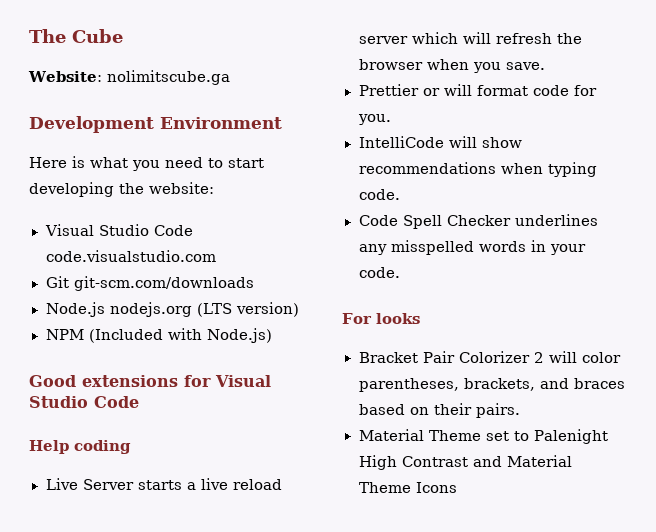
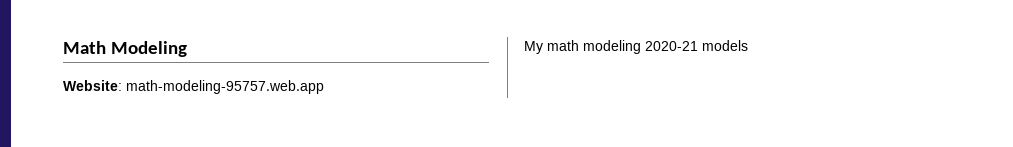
- The Cube
+ Math Modeling
- Website: nolimitscube.ga
- Development Environment
- Here is what you need to start developing the website:
- Visual Studio Code code.visualstudio.com
- Git git-scm.com/downloads
- Node.js nodejs.org (LTS version)
- NPM (Included with Node.js)
- Good extensions for Visual Studio Code
- Help coding
- Live Server starts a live reload server which will refresh the browser when you save.
- Prettier or will format code for you.
- IntelliCode will show recommendations when typing code.
- Code Spell Checker underlines any misspelled words in your code.
- For looks
- Bracket Pair Colorizer 2 will color parentheses, brackets, and braces based on their pairs.
- Material Theme set to Palenight High Contrast and Material Theme Icons
+ Website: math-modeling-95757.web.app
+ My math modeling 2020-21 models

